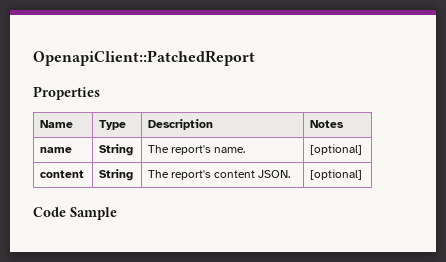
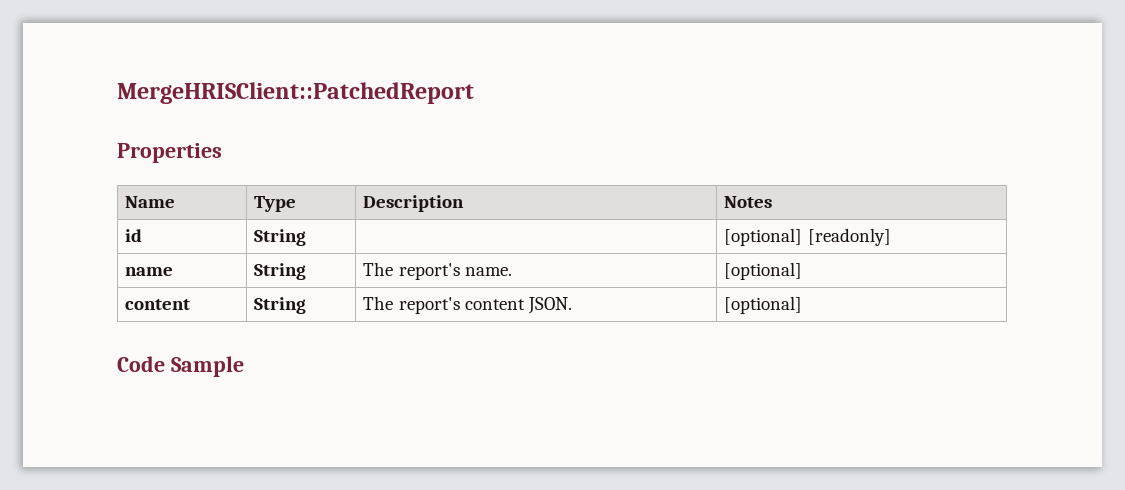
- OpenapiClient::PatchedReport
+ MergeHRISClient::PatchedReport
+ id | String | | [optional] [readonly]

